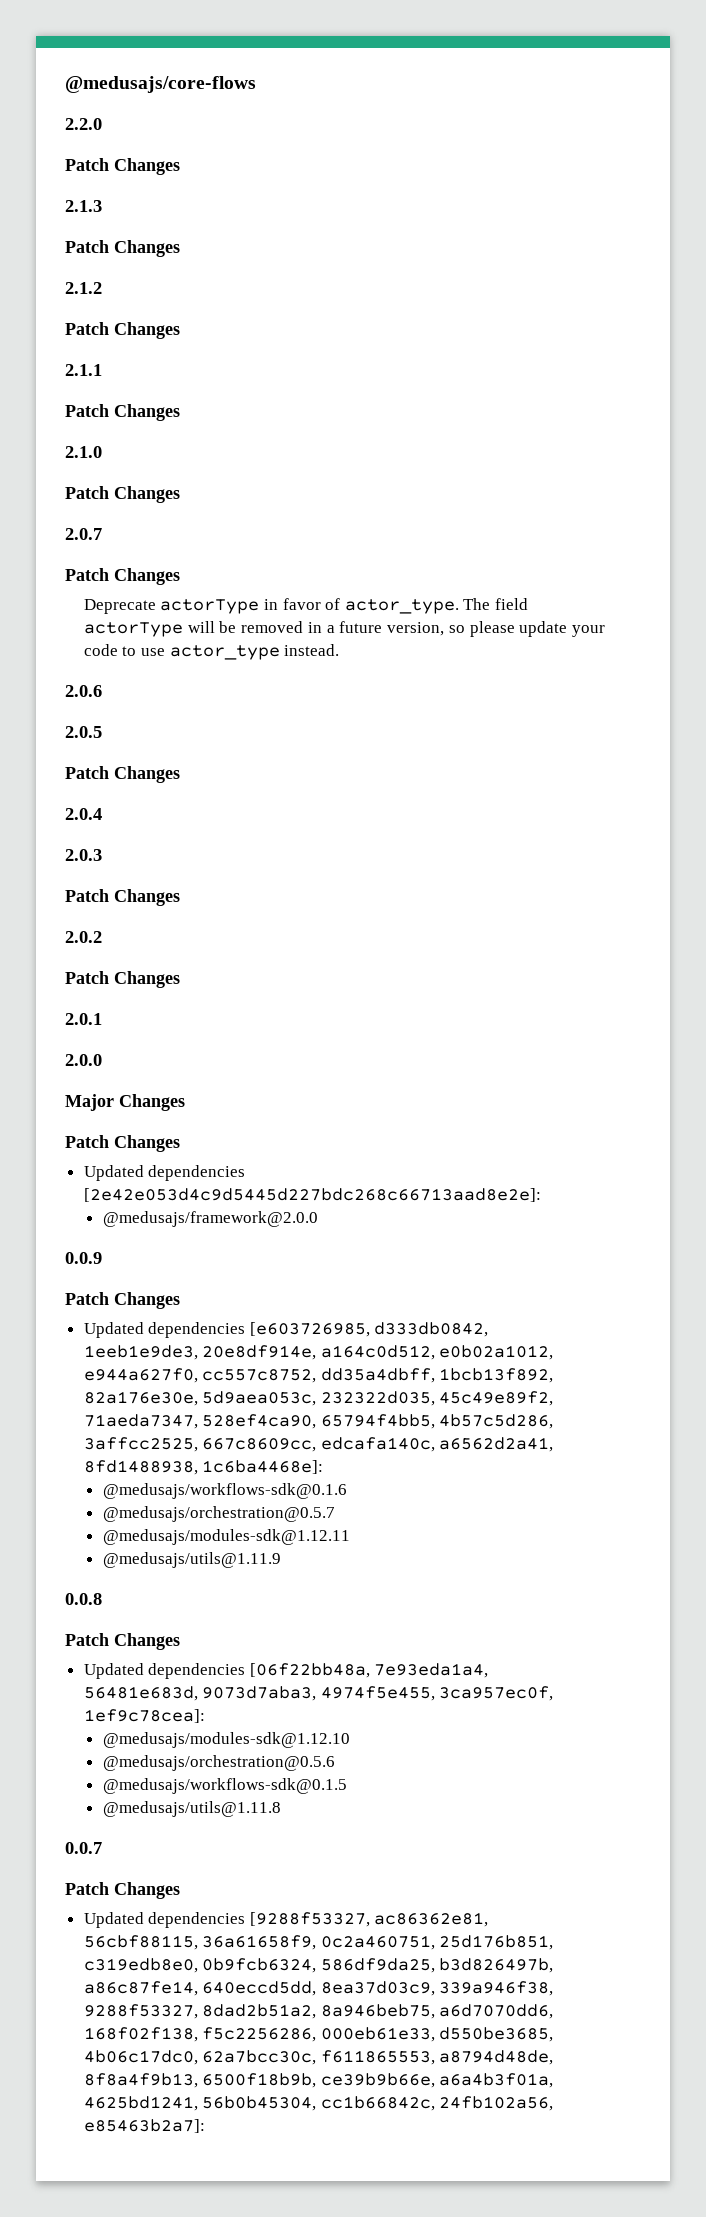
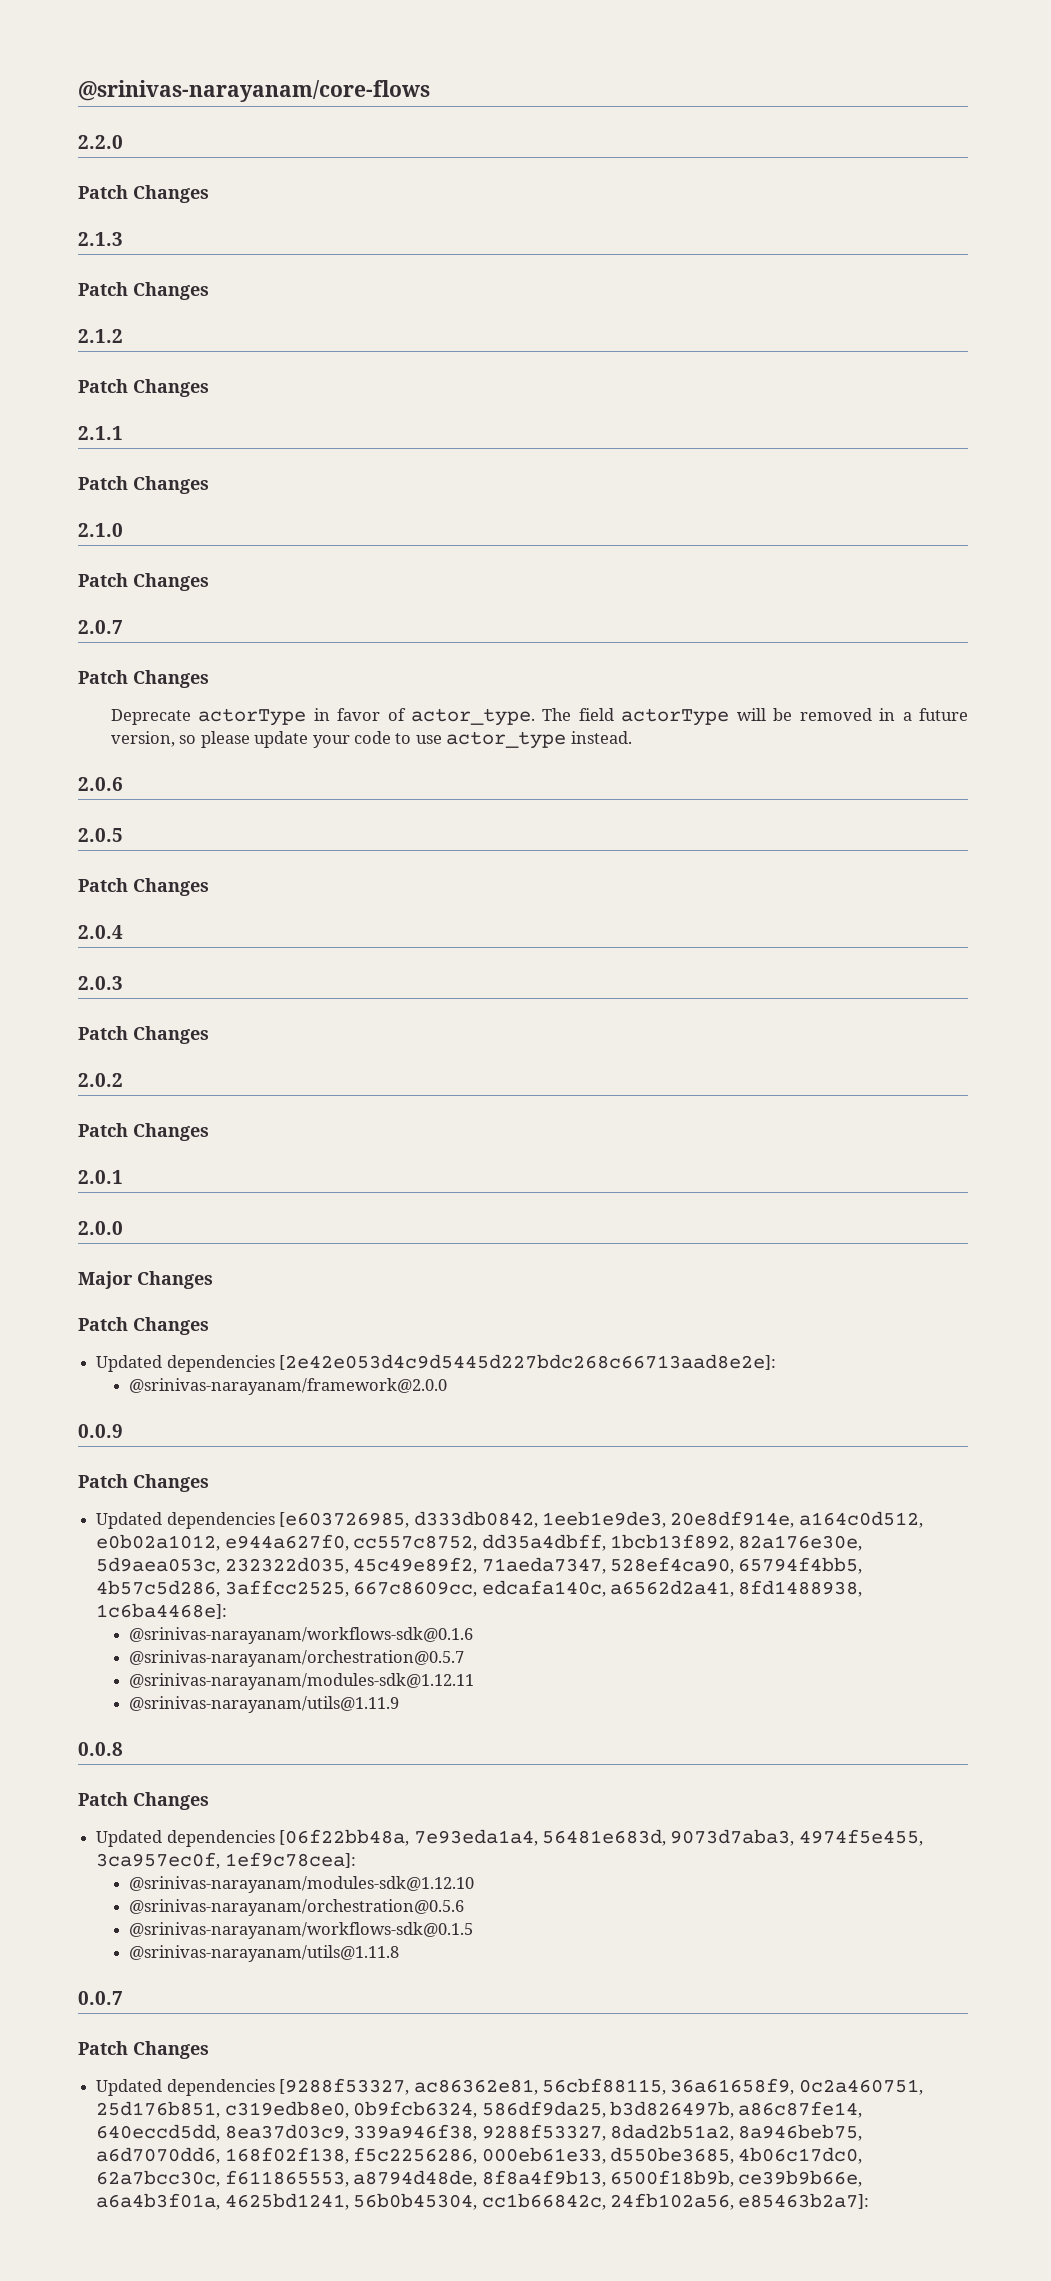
- @medusajs/core-flows
+ @srinivas-narayanam/core-flows
- @medusajs/framework@2.0.0
+ @srinivas-narayanam/framework@2.0.0
- @medusajs/workflows-sdk@0.1.6
- @medusajs/orchestration@0.5.7
- @medusajs/modules-sdk@1.12.11
- @medusajs/utils@1.11.9
+ @srinivas-narayanam/workflows-sdk@0.1.6
+ @srinivas-narayanam/orchestration@0.5.7
+ @srinivas-narayanam/modules-sdk@1.12.11
+ @srinivas-narayanam/utils@1.11.9
- @medusajs/modules-sdk@1.12.10
- @medusajs/orchestration@0.5.6
- @medusajs/workflows-sdk@0.1.5
- @medusajs/utils@1.11.8
+ @srinivas-narayanam/modules-sdk@1.12.10
+ @srinivas-narayanam/orchestration@0.5.6
+ @srinivas-narayanam/workflows-sdk@0.1.5
+ @srinivas-narayanam/utils@1.11.8

